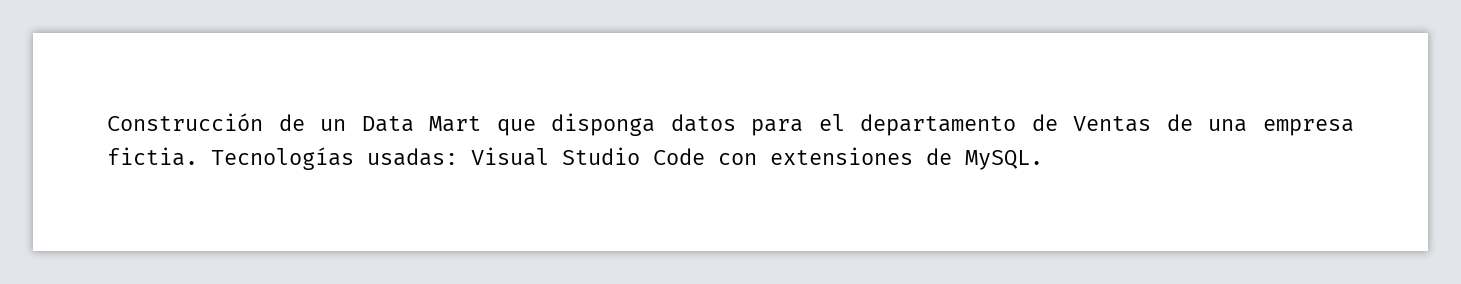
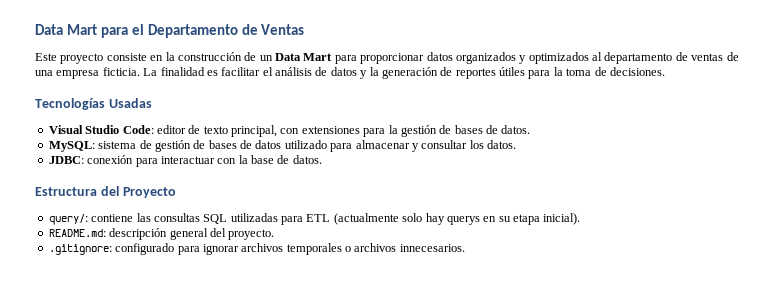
- Construcción de un Data Mart que disponga datos para el departamento de Ventas de una empresa fictia. Tecnologías usadas: Visual Studio Code con extensiones de MySQL.
+ Data Mart para el Departamento de Ventas
+ Este proyecto consiste en la construcción de un Data Mart para proporcionar datos organizados y optimizados al departamento de ventas de una empresa ficticia. La finalidad es facilitar el análisis de datos y la generación de reportes útiles para la toma de decisiones.
+ Tecnologías Usadas
+ Visual Studio Code: editor de texto principal, con extensiones para la gestión de bases de datos.
+ MySQL: sistema de gestión de bases de datos utilizado para almacenar y consultar los datos.
+ JDBC: conexión para interactuar con la base de datos.
+ Estructura del Proyecto
+ query/: contiene las consultas SQL utilizadas para ETL (actualmente solo hay querys en su etapa inicial).
+ README.md: descripción general del proyecto.
+ .gitignore: configurado para ignorar archivos temporales o archivos innecesarios.

